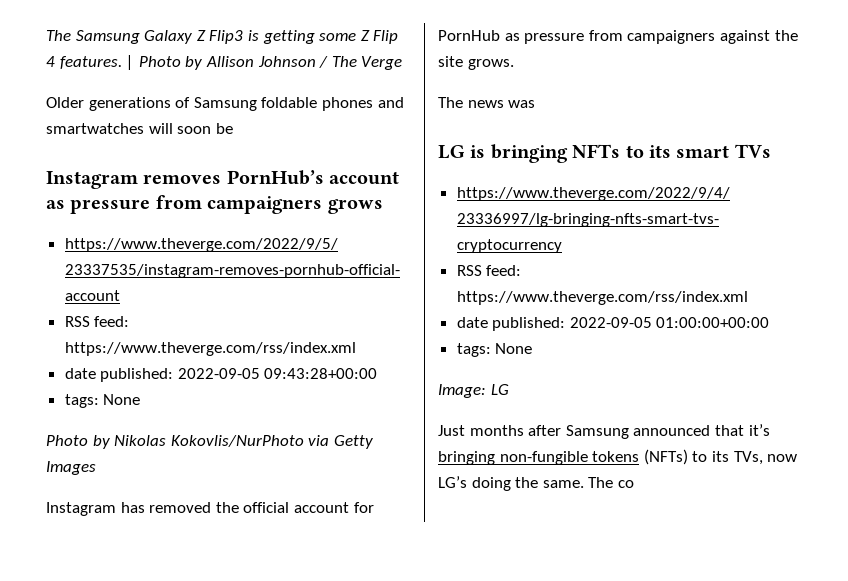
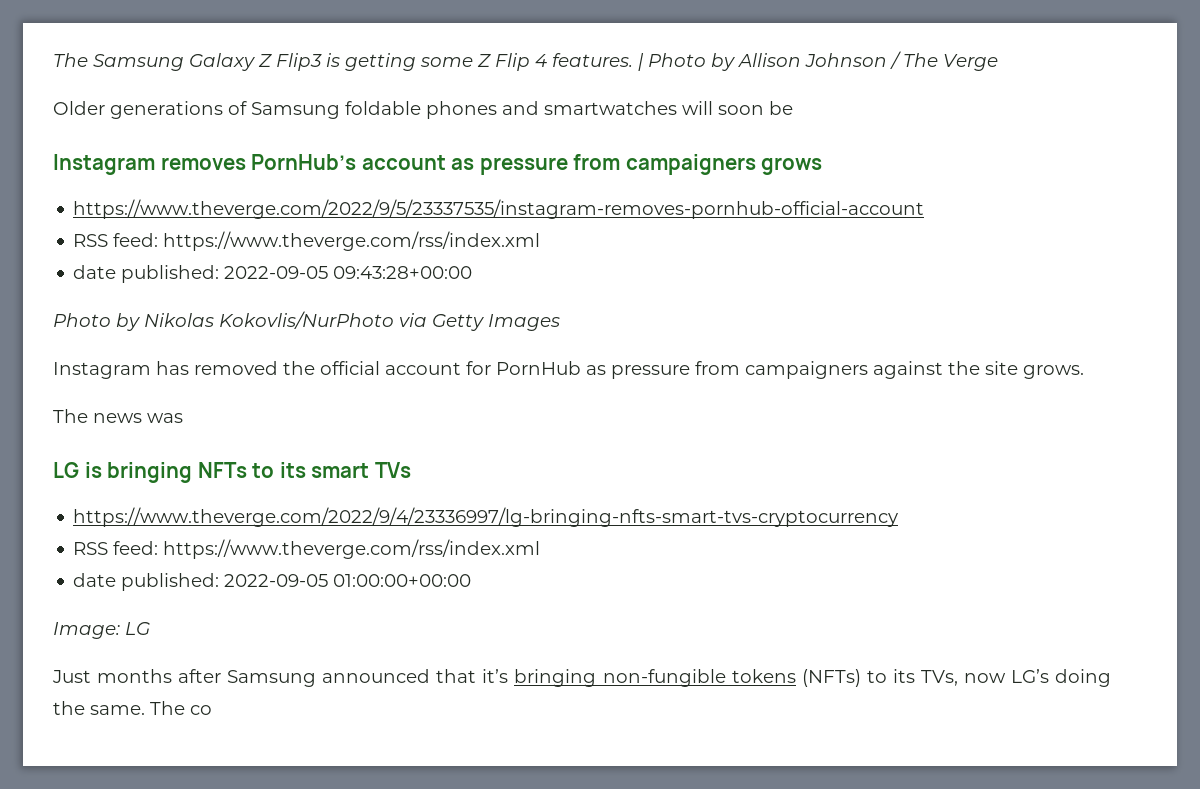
  date published: 2022-09-05 09:43:28+00:00
- tags: None
  date published: 2022-09-05 01:00:00+00:00
- tags: None

